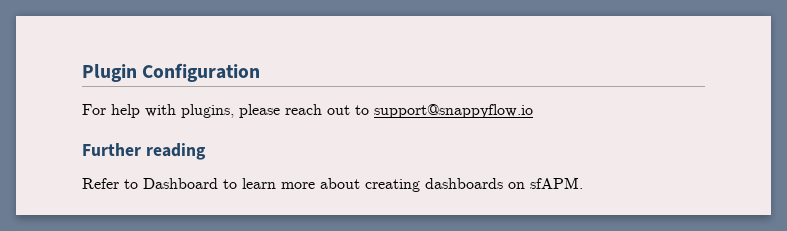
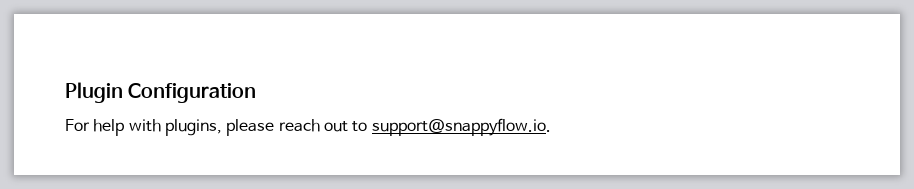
- For help with plugins, please reach out to support@snappyflow.io
- Further reading
- Refer to Dashboard to learn more about creating dashboards on sfAPM.
+ For help with plugins, please reach out to support@snappyflow.io.

